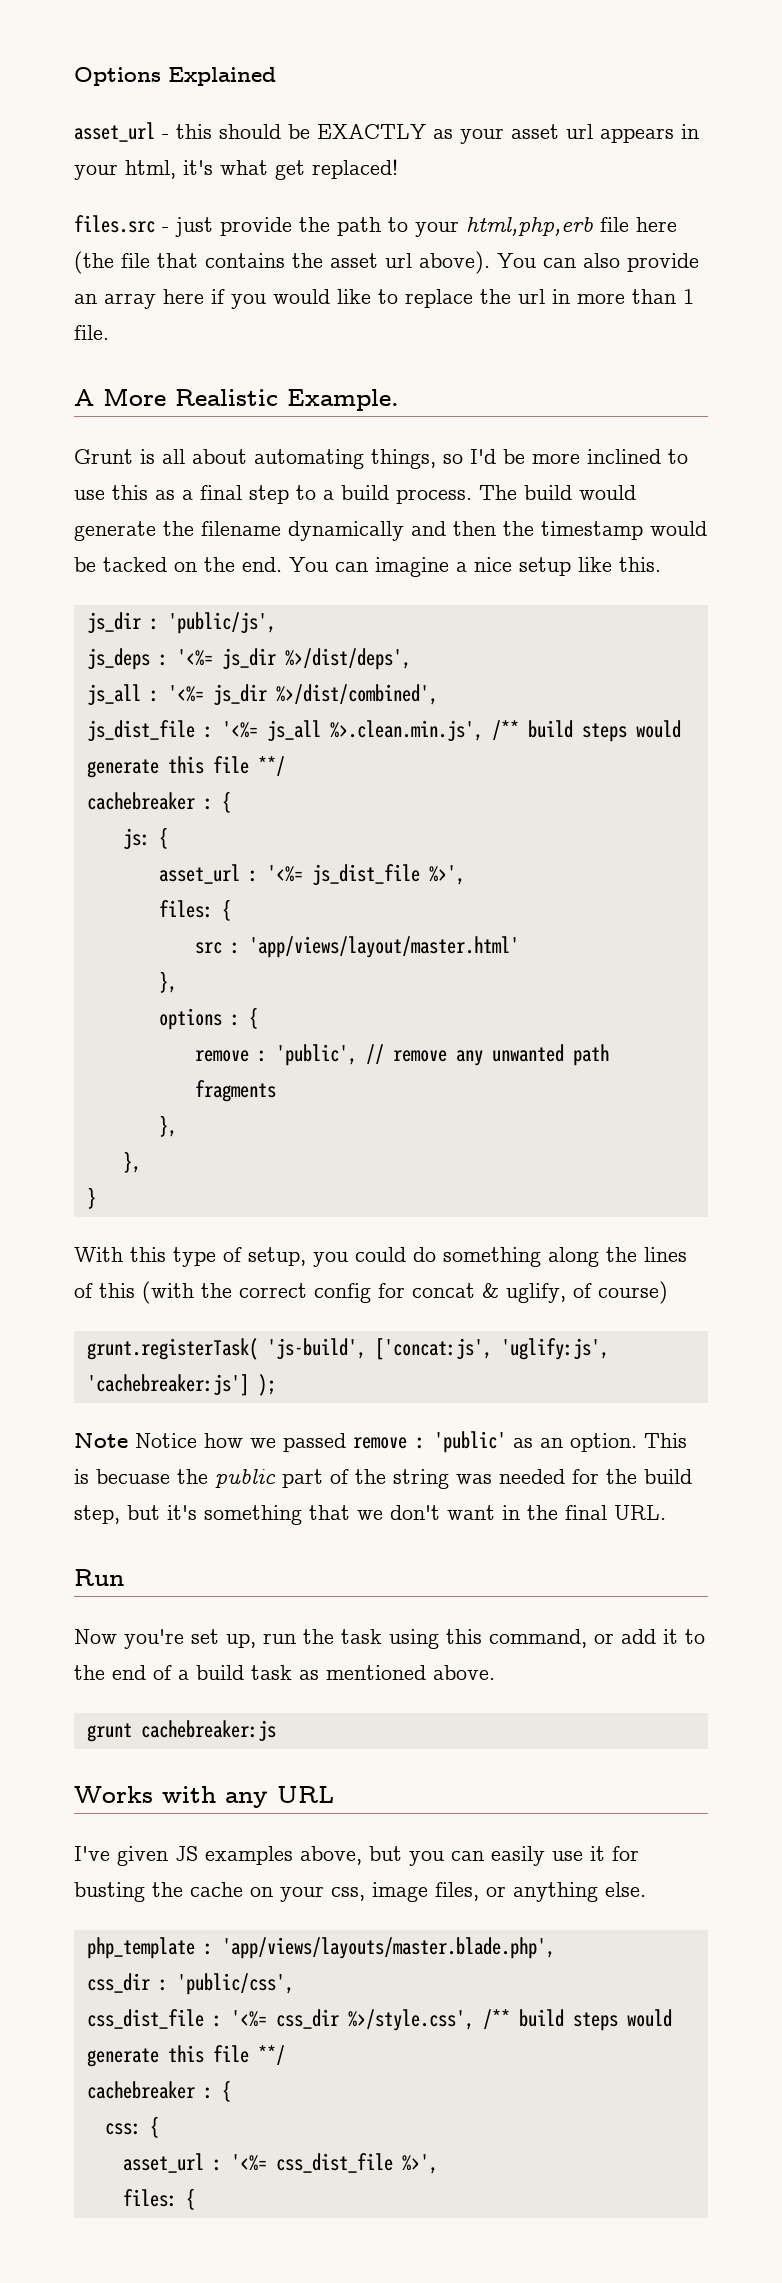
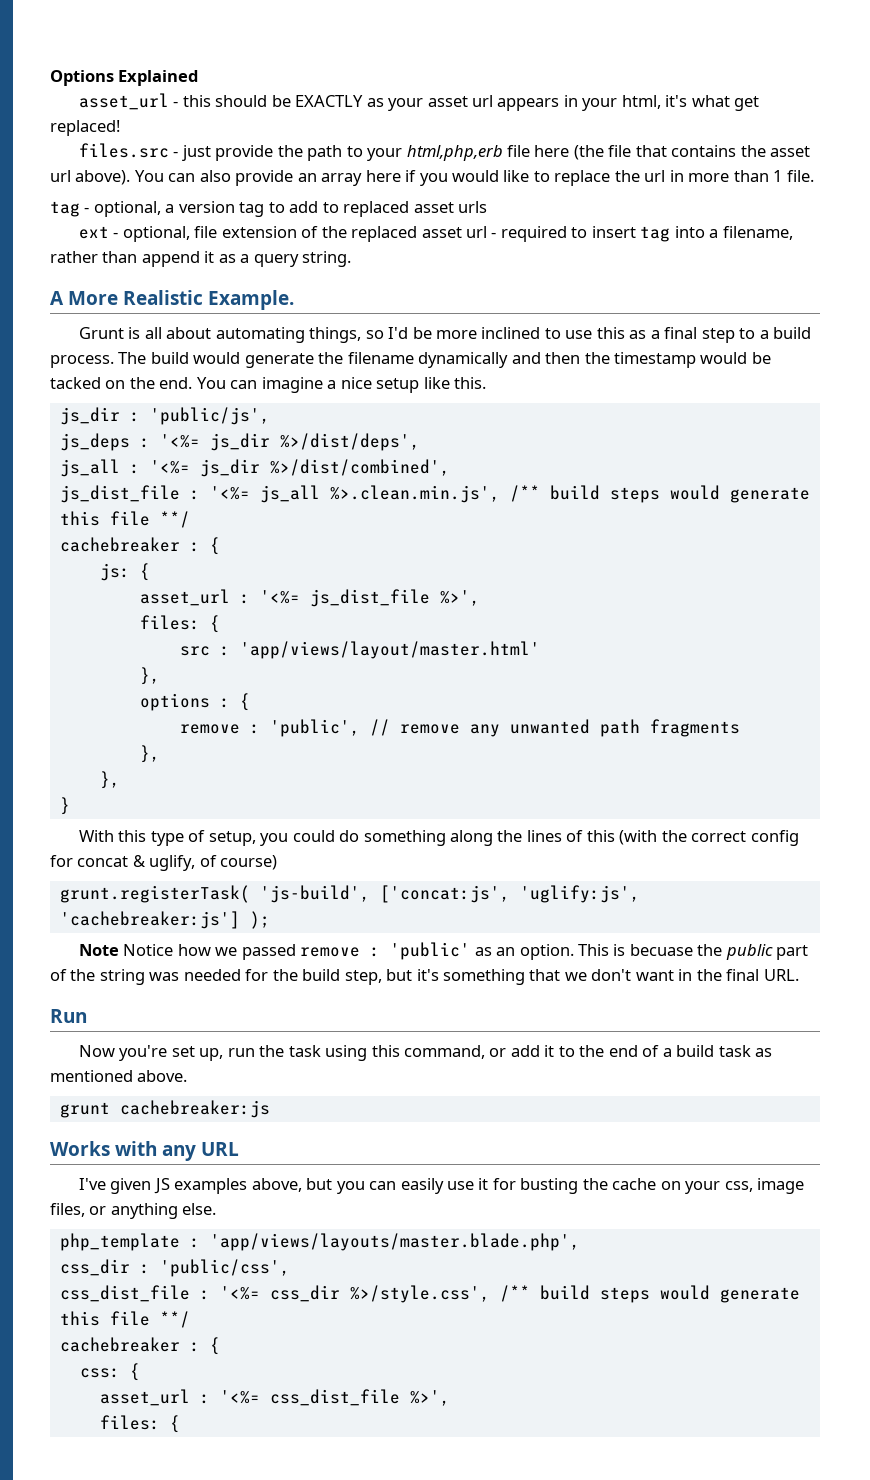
+ tag - optional, a version tag to add to replaced asset urls
+ ext - optional, file extension of the replaced asset url - required to insert tag into a filename, rather than append it as a query string.

